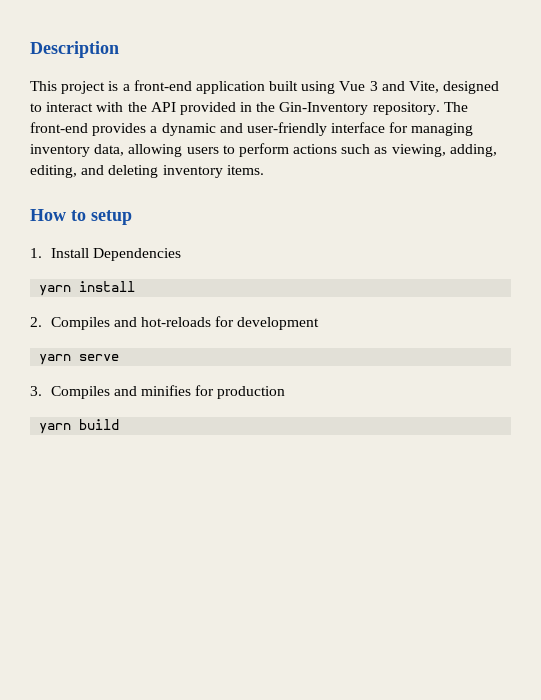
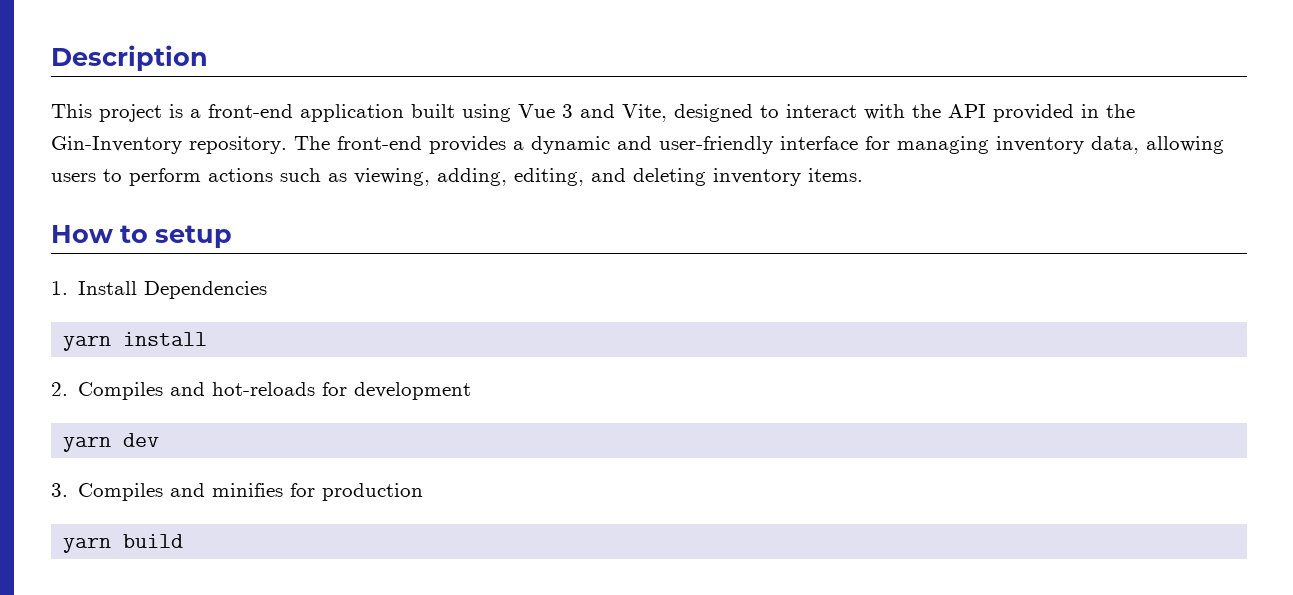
- yarn serve
+ yarn dev

